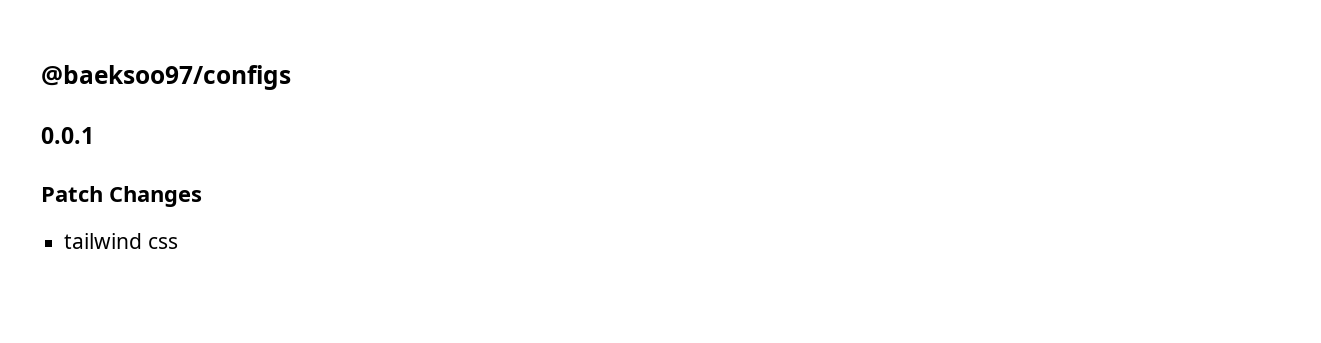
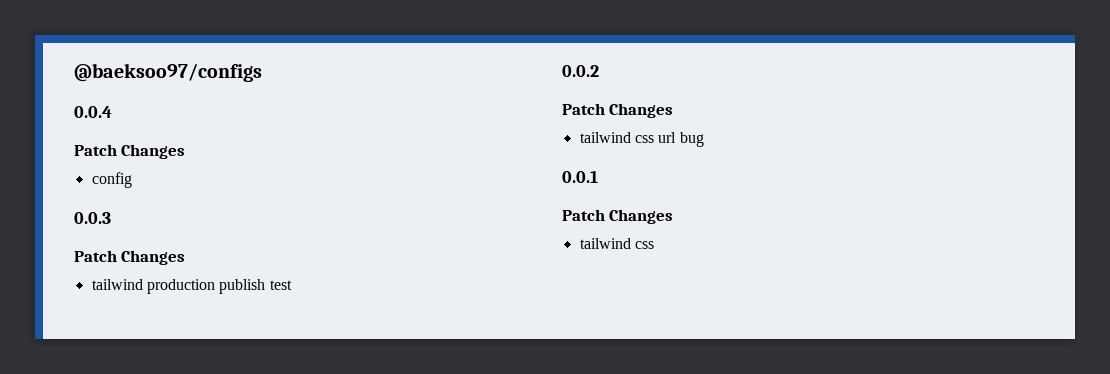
+ 0.0.4
+ Patch Changes
+ config
+ 0.0.3
+ Patch Changes
+ tailwind production publish test
+ 0.0.2
+ Patch Changes
+ tailwind css url bug

